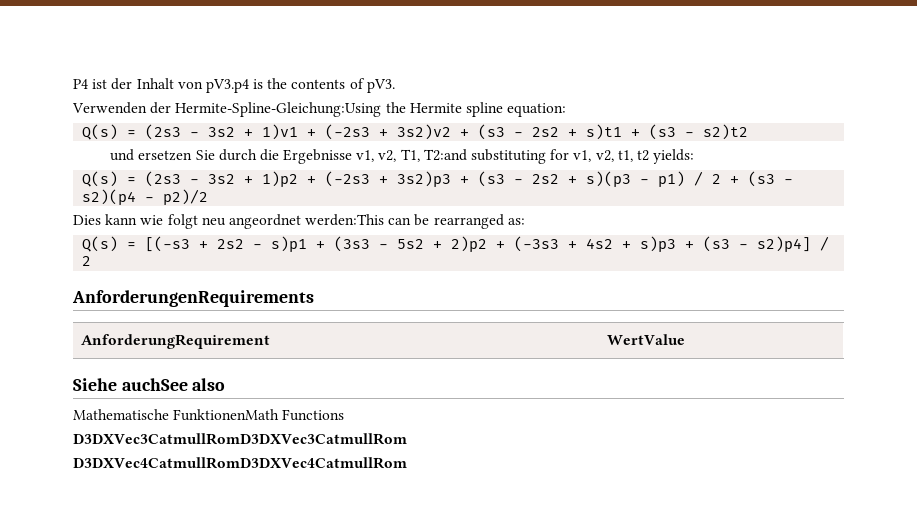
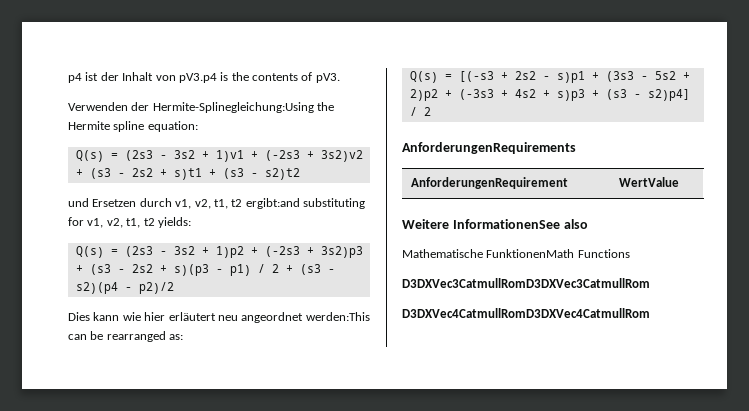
- P4 ist der Inhalt von pV3.p4 is the contents of pV3.
+ p4 ist der Inhalt von pV3.p4 is the contents of pV3.
- Verwenden der Hermite-Spline-Gleichung:Using the Hermite spline equation:
+ Verwenden der Hermite-Splinegleichung:Using the Hermite spline equation:
- und ersetzen Sie durch die Ergebnisse v1, v2, T1, T2:and substituting for v1, v2, t1, t2 yields:
+ und Ersetzen durch v1, v2, t1, t2 ergibt:and substituting for v1, v2, t1, t2 yields:
- Dies kann wie folgt neu angeordnet werden:This can be rearranged as:
+ Dies kann wie hier erläutert neu angeordnet werden:This can be rearranged as:
- AnforderungRequirement | WertValue
+ AnforderungenRequirement | WertValue
- Siehe auchSee also
+ Weitere InformationenSee also

